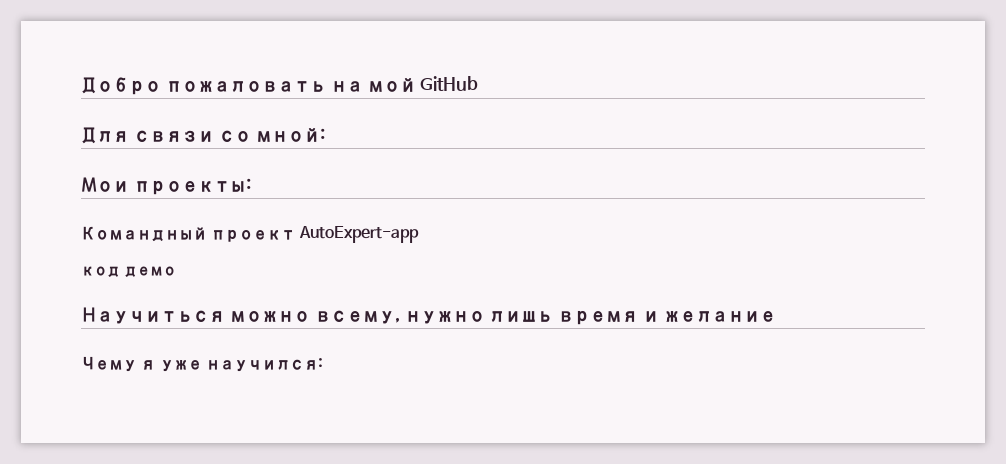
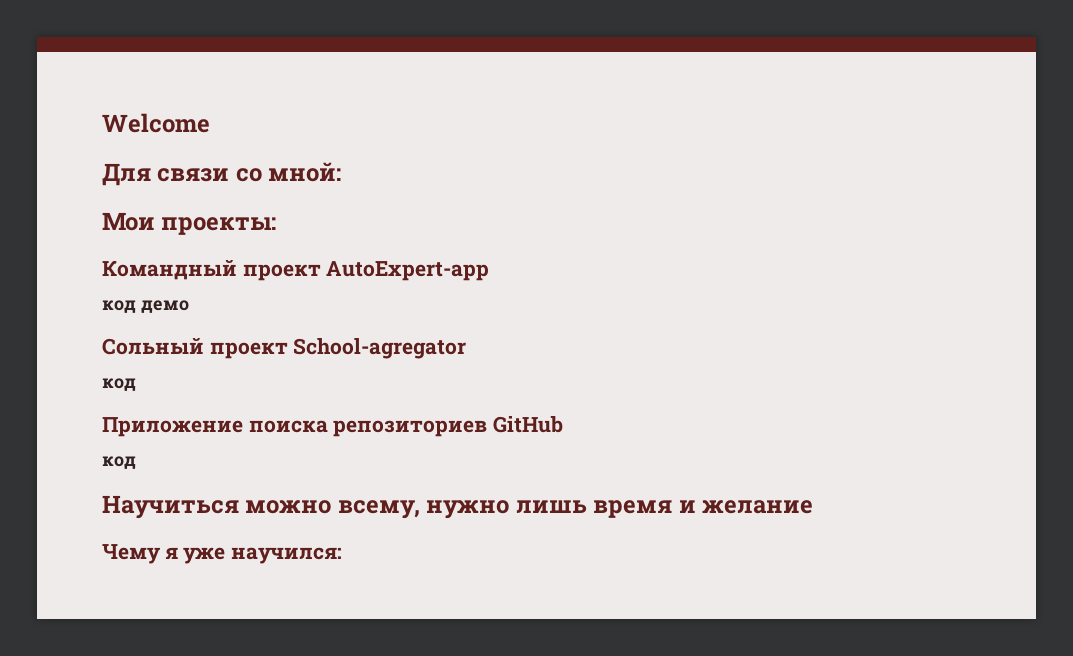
- Добро пожаловать на мой GitHub
+ Welcome
+ Сольный проект School-agregator
+ код
+ Приложение поиска репозиториев GitHub
+ код

